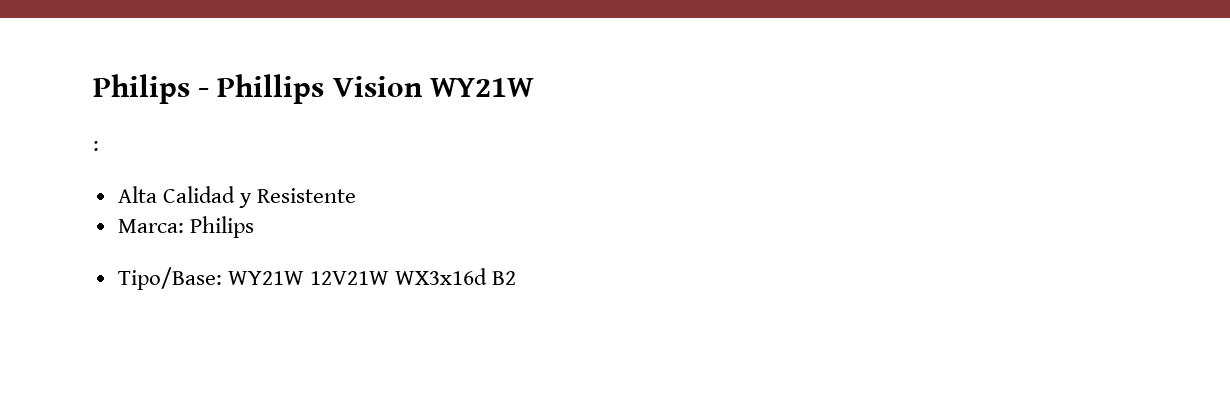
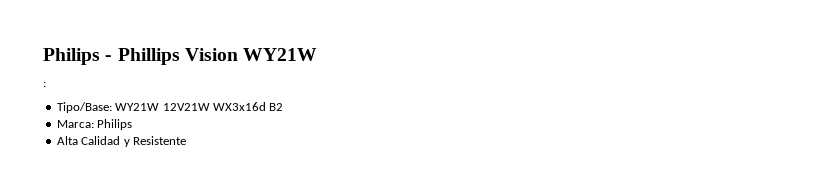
- Alta Calidad y Resistente
- Marca: Philips
+ Marca: Philips
+ Alta Calidad y Resistente

